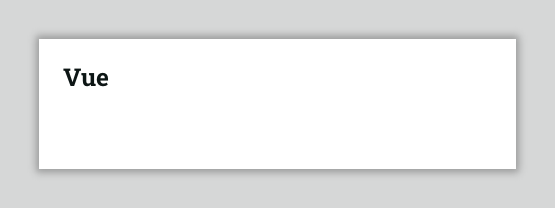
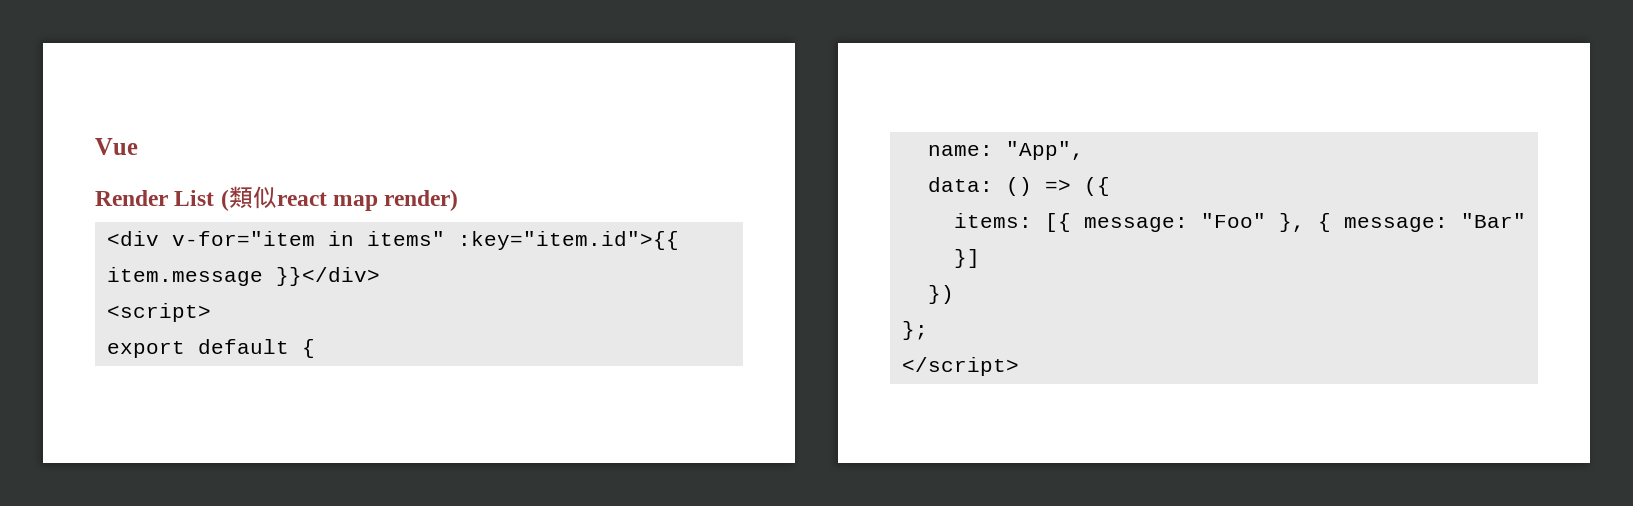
+ Render List (類似react map render)
+ <div v-for="item in items" :key="item.id">{{ item.message }}</div>
+ <script>
+ export default {
+ name: "App",
+ data: () => ({
+ items: [{ message: "Foo" }, { message: "Bar" }]
+ })
+ };
+ </script>

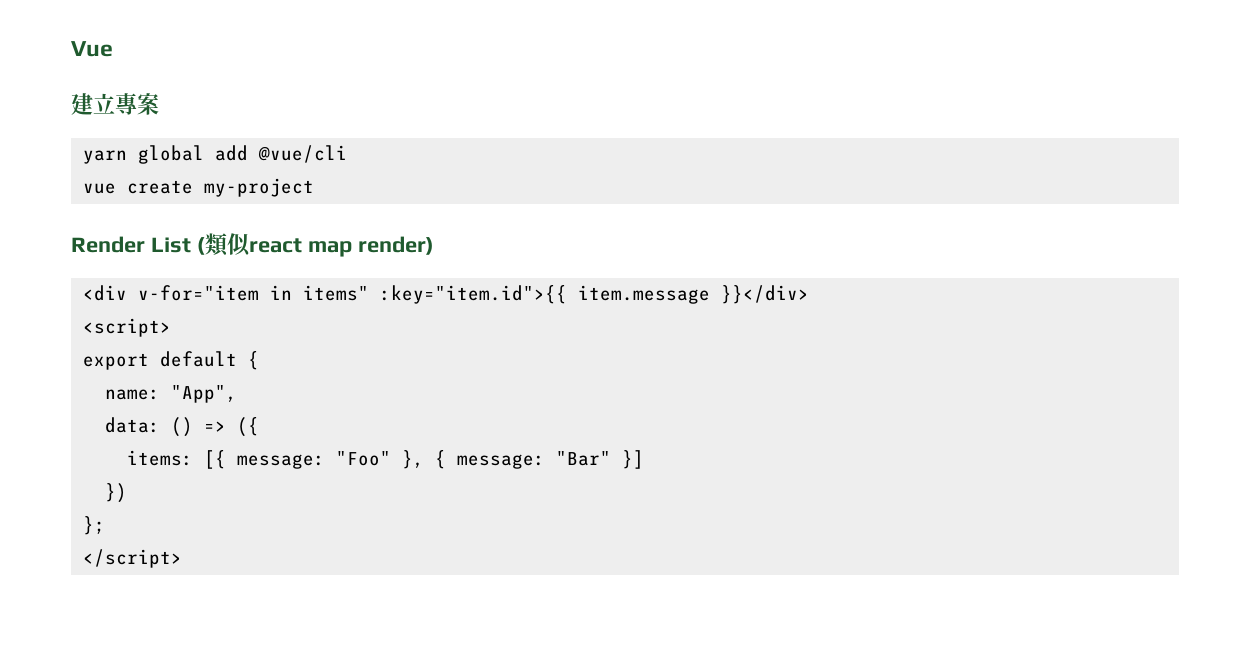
+ 建立專案
+ yarn global add @vue/cli
+ vue create my-project

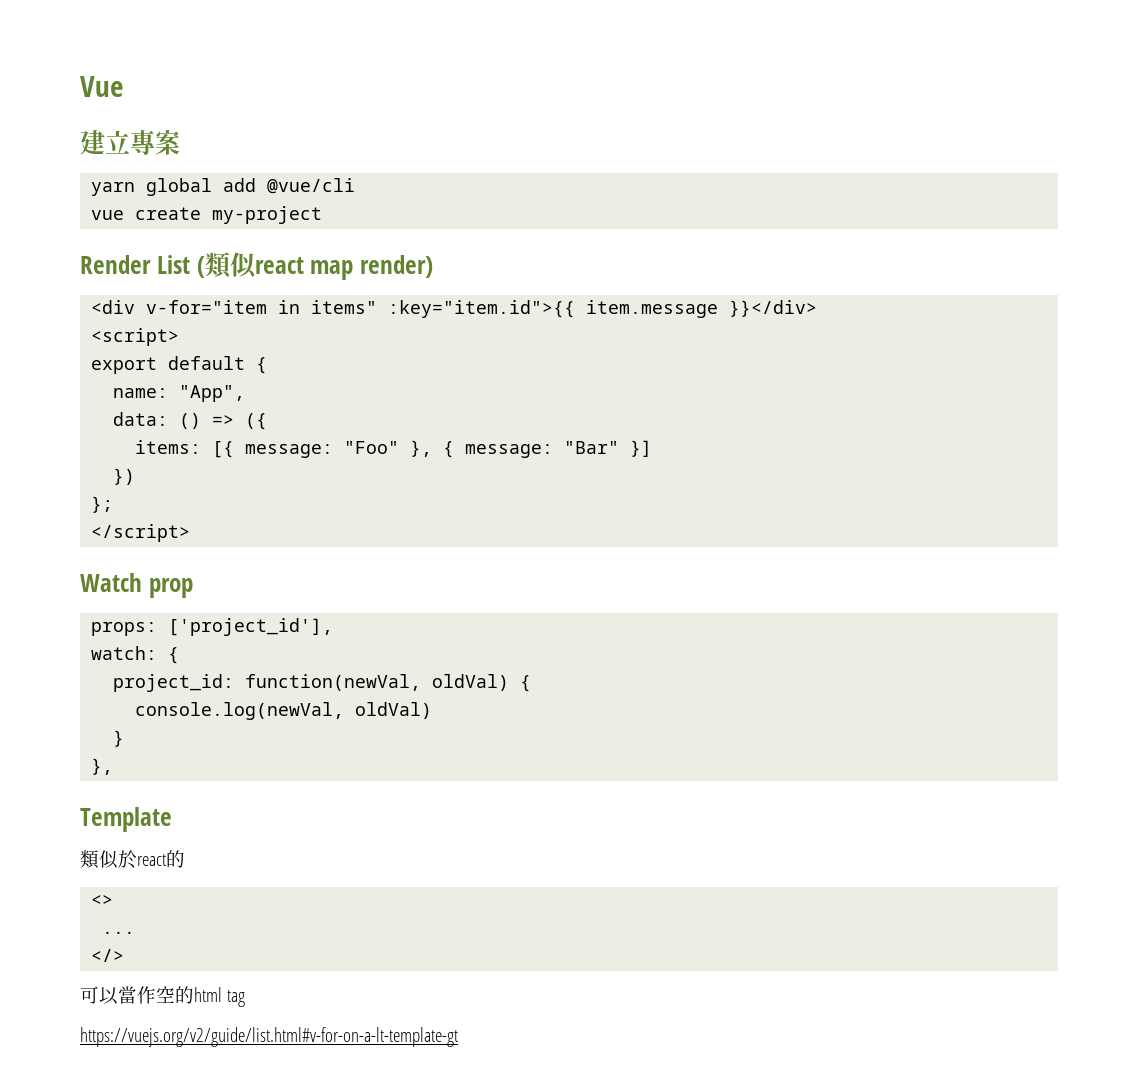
+ Watch prop
+ props: ['project_id'],
+ watch: {
+ project_id: function(newVal, oldVal) {
+ console.log(newVal, oldVal)
+ }
+ },
+ Template
+ 類似於react的
+ <>
+ ...
+ </>
+ 可以當作空的html tag
+ https://vuejs.org/v2/guide/list.html#v-for-on-a-lt-template-gt

